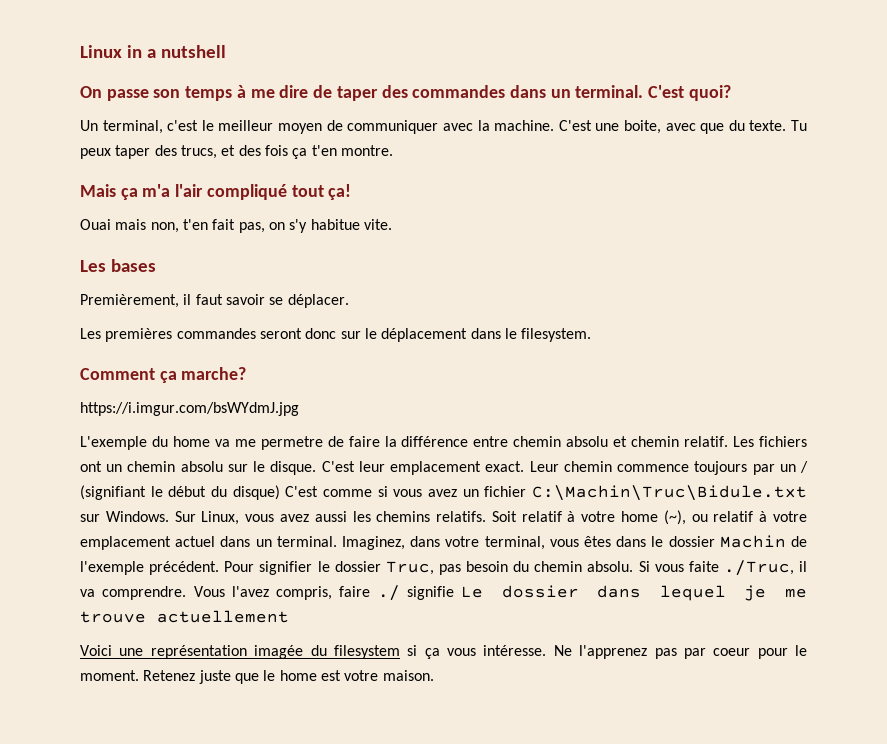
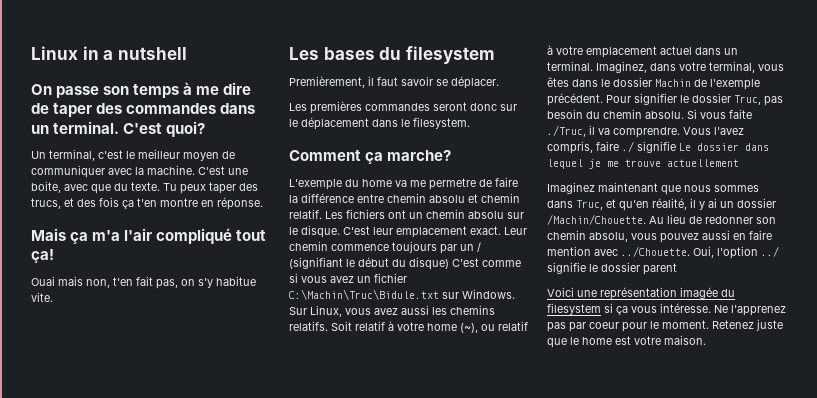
- Tu peux taper des trucs, et des fois ça t'en montre.
+ Tu peux taper des trucs, et des fois ça t'en montre en réponse.
- Les bases
+ Les bases du filesystem
- https://i.imgur.com/bsWYdmJ.jpg
+ Imaginez maintenant que nous sommes dans Truc, et qu'en réalité, il y ai un dossier /Machin/Chouette. Au lieu de redonner son chemin absolu, vous pouvez aussi en faire mention avec ../Chouette. Oui, l'option ../ signifie le dossier parent

